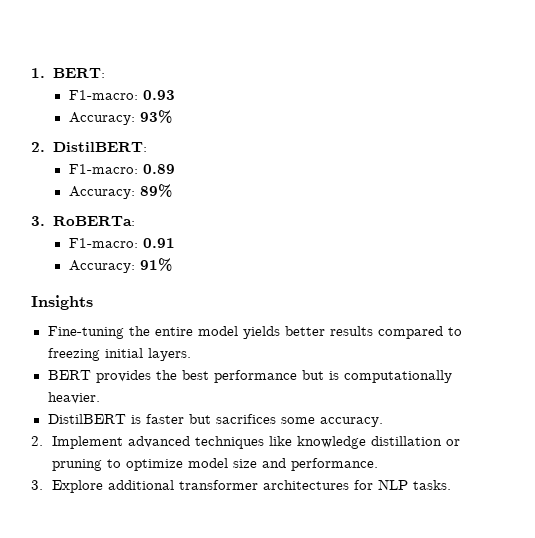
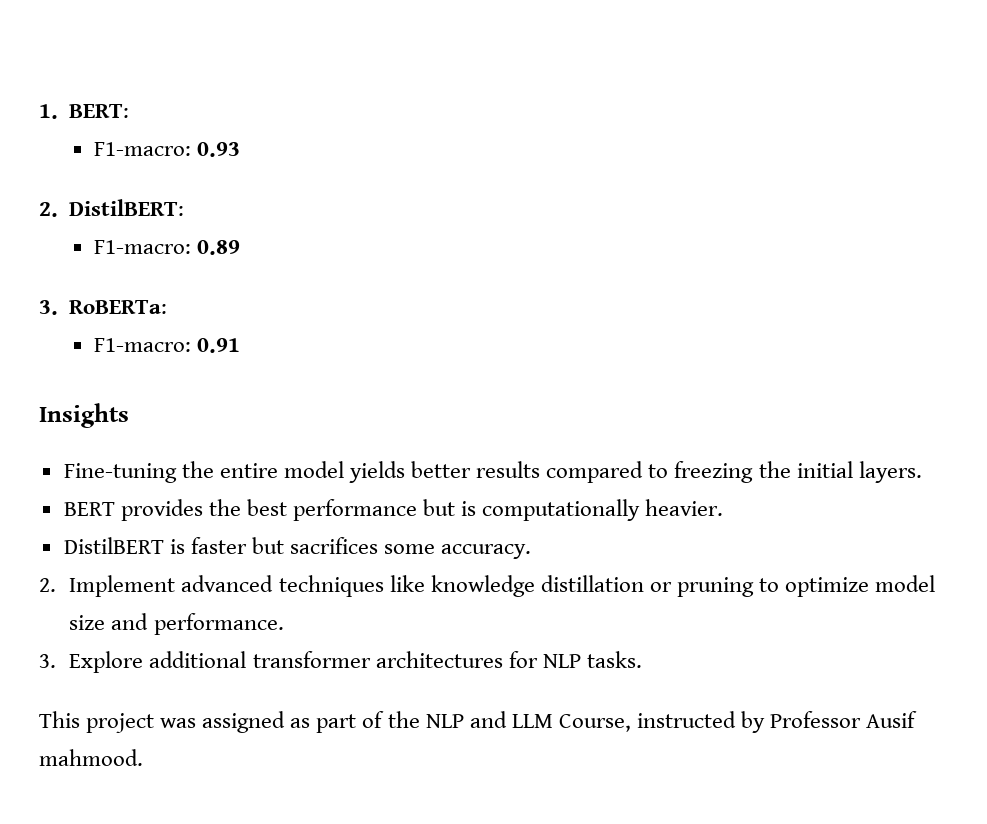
- Accuracy: 93%
- Accuracy: 89%
- Accuracy: 91%
- Fine-tuning the entire model yields better results compared to freezing initial layers.
+ Fine-tuning the entire model yields better results compared to freezing the initial layers.
+ This project was assigned as part of the NLP and LLM Course, instructed by Professor Ausif mahmood.

